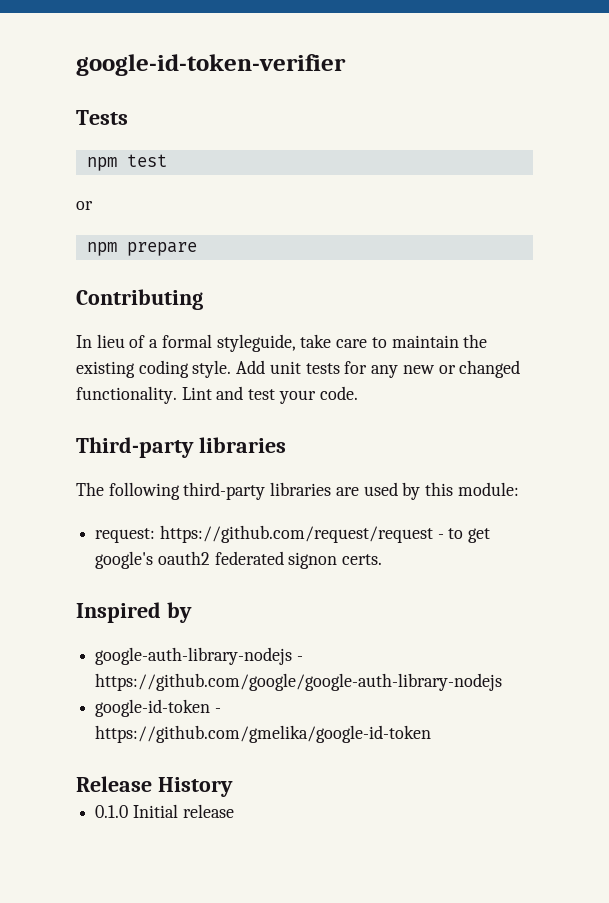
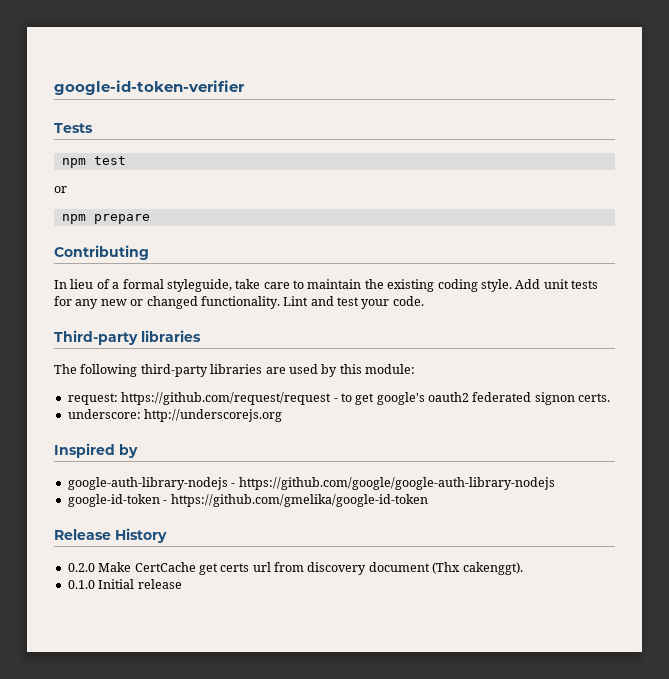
+ underscore: http://underscorejs.org
+ 0.2.0 Make CertCache get certs url from discovery document (Thx cakenggt).

